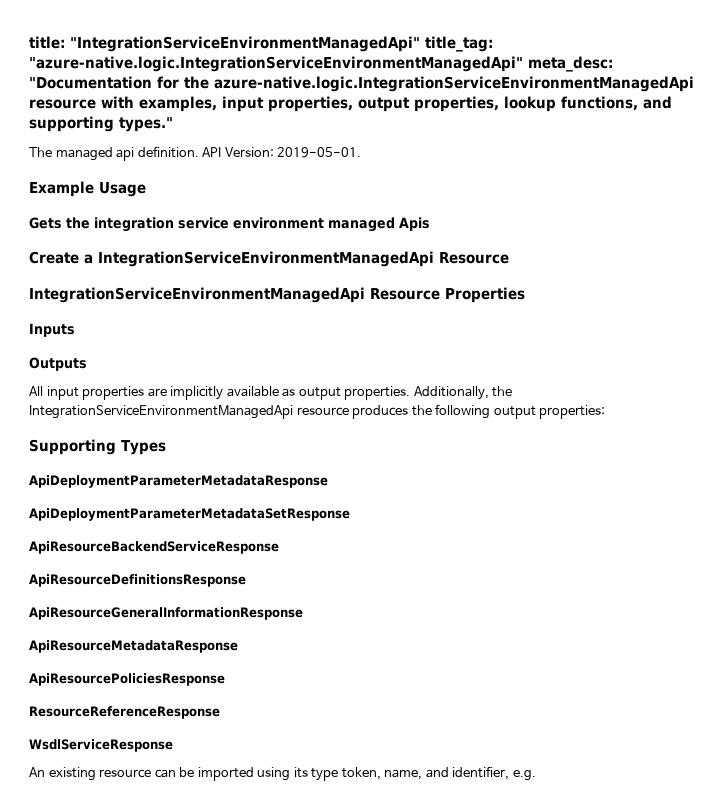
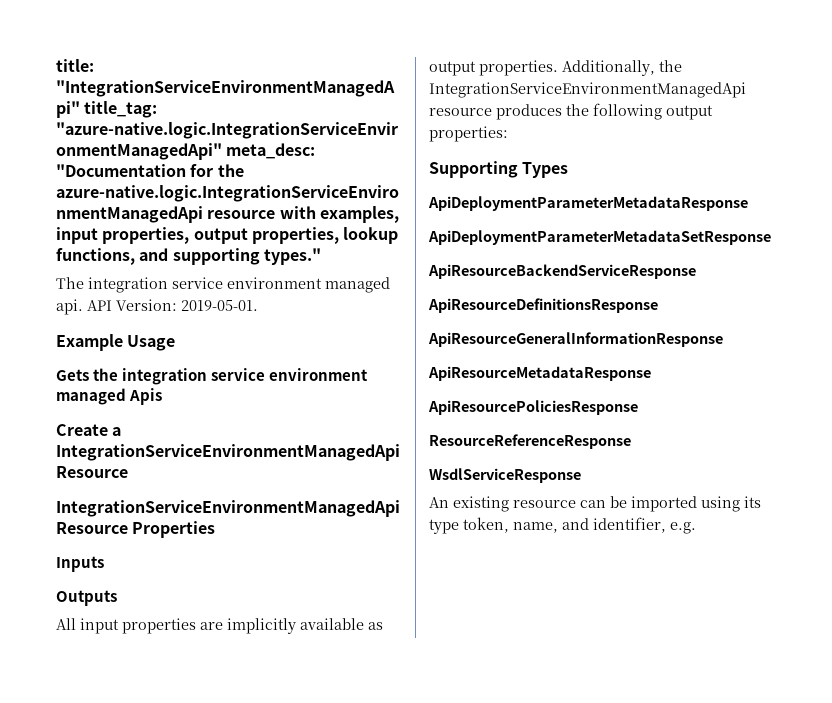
- The managed api definition.
+ The integration service environment managed api.

